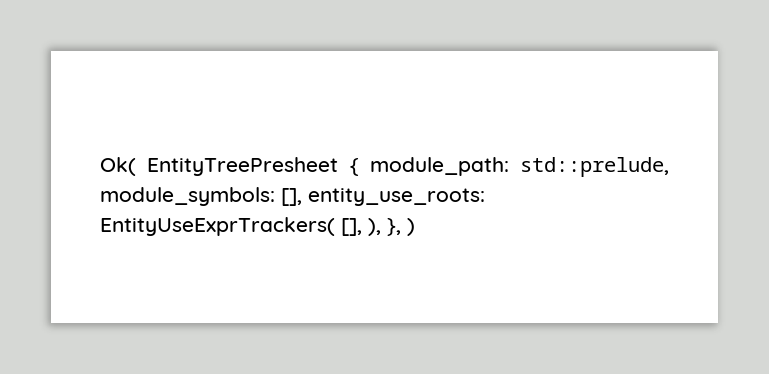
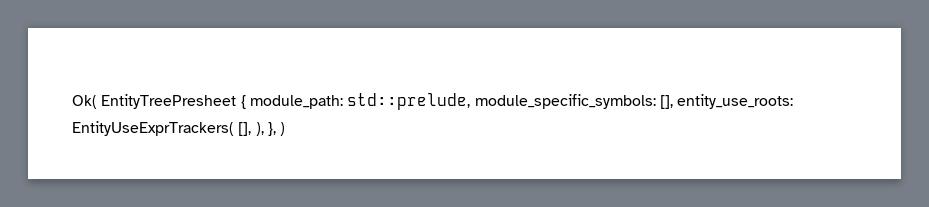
- Ok( EntityTreePresheet { module_path: std::prelude, module_symbols: [], entity_use_roots: EntityUseExprTrackers( [], ), }, )
+ Ok( EntityTreePresheet { module_path: std::prelude, module_specific_symbols: [], entity_use_roots: EntityUseExprTrackers( [], ), }, )

